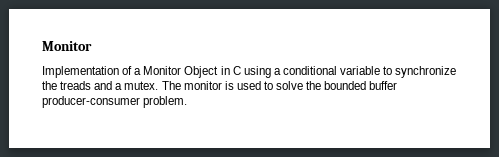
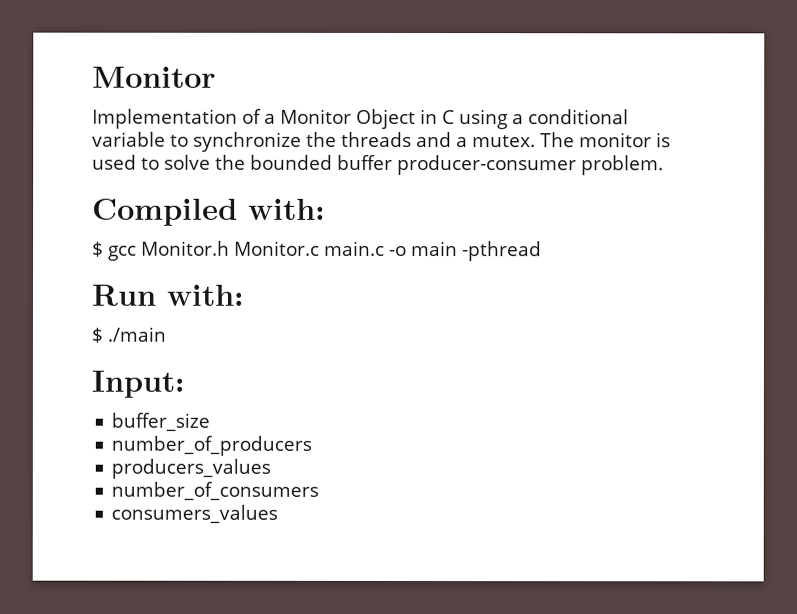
- Implementation of a Monitor Object in C using a conditional variable to synchronize the treads and a mutex.
+ Implementation of a Monitor Object in C using a conditional variable to synchronize the threads and a mutex.
+ Compiled with:
+ $ gcc Monitor.h Monitor.c main.c -o main -pthread
+ Run with:
+ $ ./main
+ Input:
+ buffer_size
+ number_of_producers
+ producers_values
+ number_of_consumers
+ consumers_values

